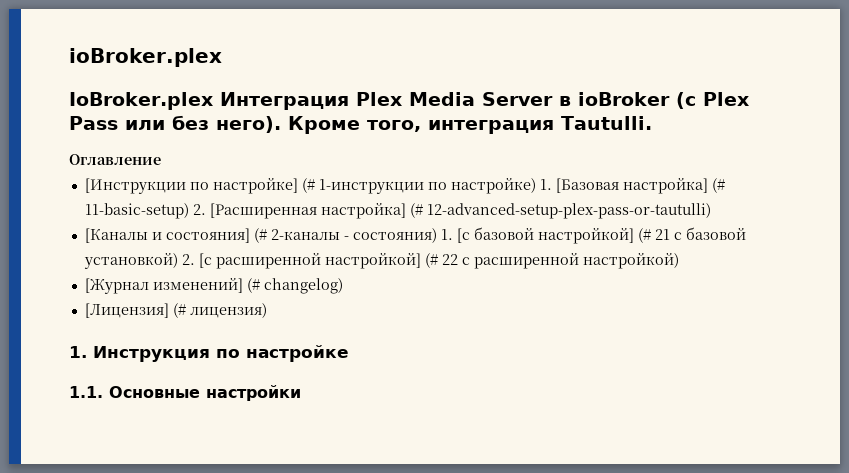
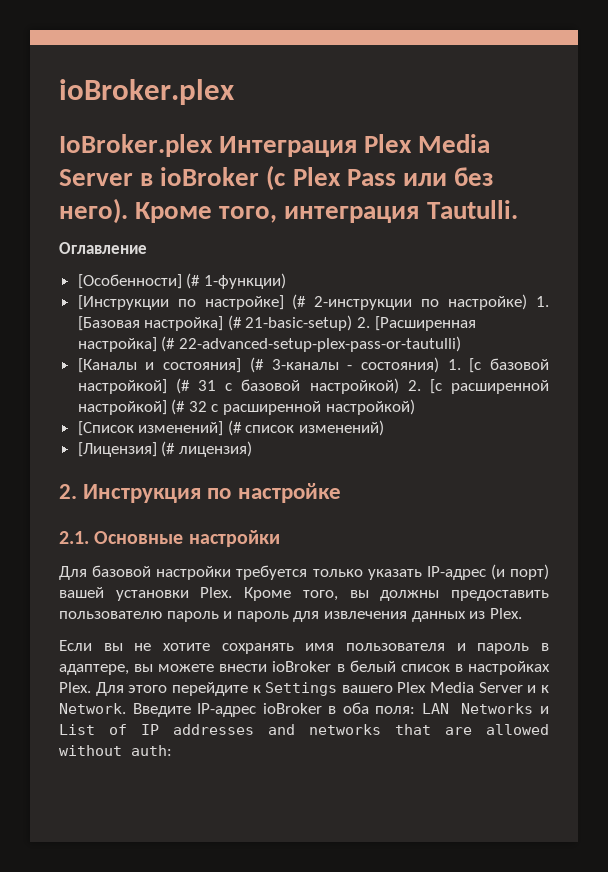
+ [Особенности] (# 1-функции)
- [Инструкции по настройке] (# 1-инструкции по настройке) 1. [Базовая настройка] (# 11-basic-setup) 2. [Расширенная настройка] (# 12-advanced-setup-plex-pass-or-tautulli)
+ [Инструкции по настройке] (# 2-инструкции по настройке) 1. [Базовая настройка] (# 21-basic-setup) 2. [Расширенная настройка] (# 22-advanced-setup-plex-pass-or-tautulli)
- [Каналы и состояния] (# 2-каналы - состояния) 1. [с базовой настройкой] (# 21 с базовой установкой) 2. [с расширенной настройкой] (# 22 с расширенной настройкой)
+ [Каналы и состояния] (# 3-каналы - состояния) 1. [с базовой настройкой] (# 31 с базовой настройкой) 2. [с расширенной настройкой] (# 32 с расширенной настройкой)
- [Журнал изменений] (# changelog)
+ [Список изменений] (# список изменений)
- 1. Инструкция по настройке
+ 2. Инструкция по настройке
- 1.1. Основные настройки
+ 2.1. Основные настройки
+ Для базовой настройки требуется только указать IP-адрес (и порт) вашей установки Plex. Кроме того, вы должны предоставить пользователю пароль и пароль для извлечения данных из Plex.
+ Если вы не хотите сохранять имя пользователя и пароль в адаптере, вы можете внести ioBroker в белый список в настройках Plex. Для этого перейдите к Settings вашего Plex Media Server и к Network. Введите IP-адрес ioBroker в оба поля: LAN Networks и List of IP addresses and networks that are allowed without auth:

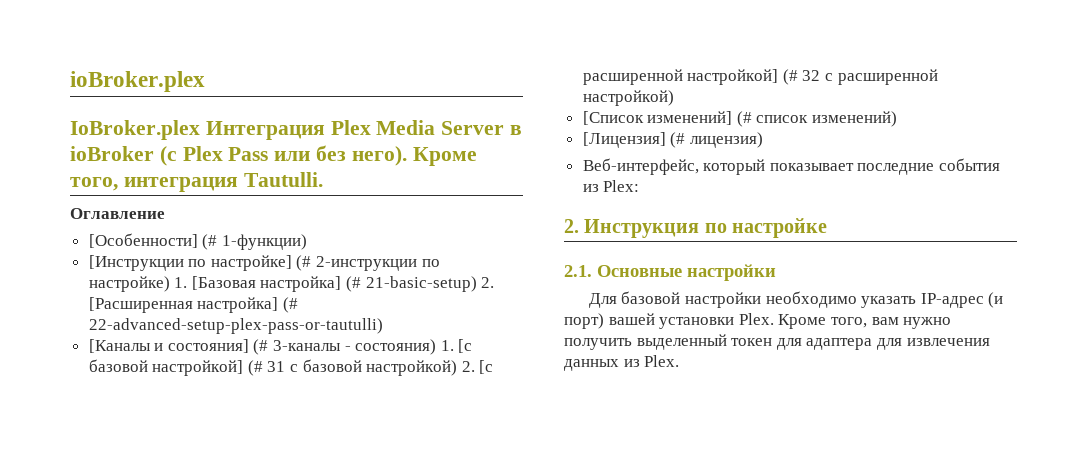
+ Веб-интерфейс, который показывает последние события из Plex:
- Для базовой настройки требуется только указать IP-адрес (и порт) вашей установки Plex.
+ Для базовой настройки необходимо указать IP-адрес (и порт) вашей установки Plex.
- Кроме того, вы должны предоставить пользователю пароль и пароль для извлечения данных из Plex.
+ Кроме того, вам нужно получить выделенный токен для адаптера для извлечения данных из Plex.
- Если вы не хотите сохранять имя пользователя и пароль в адаптере, вы можете внести ioBroker в белый список в настройках Plex. Для этого перейдите к Settings вашего Plex Media Server и к Network. Введите IP-адрес ioBroker в оба поля: LAN Networks и List of IP addresses and networks that are allowed without auth:

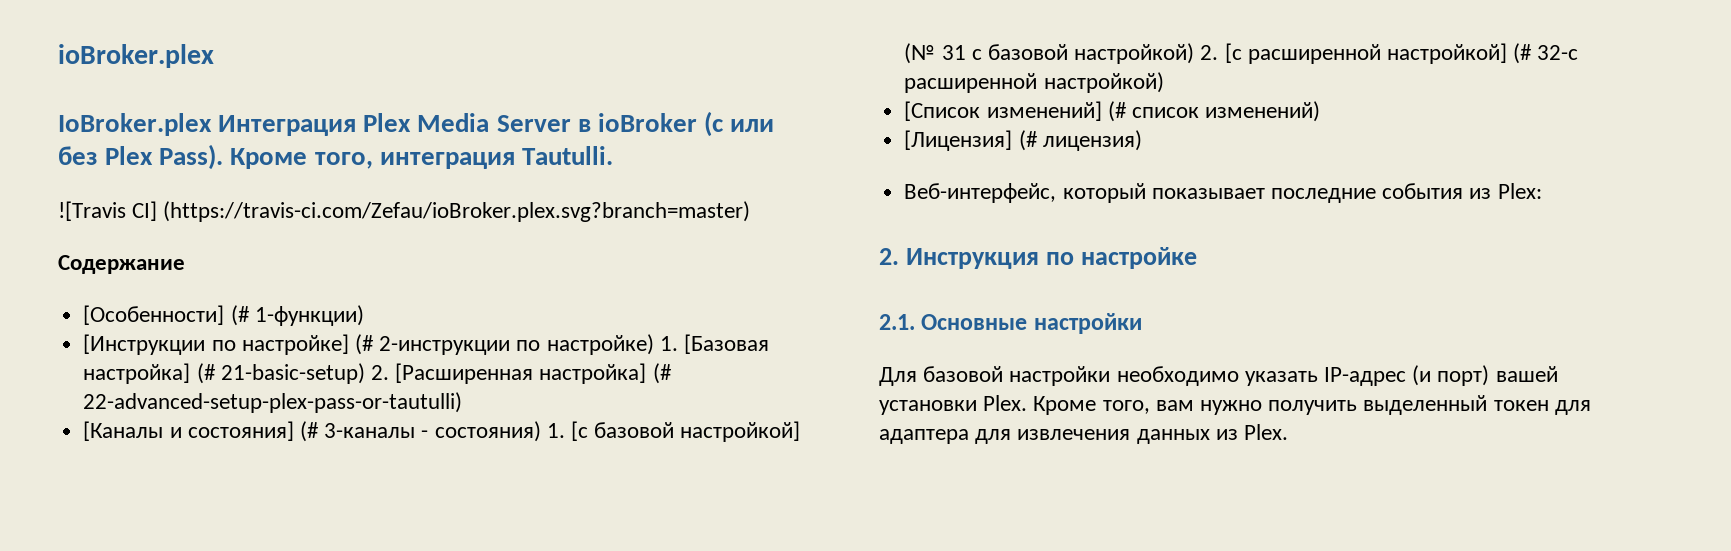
- IoBroker.plex Интеграция Plex Media Server в ioBroker (с Plex Pass или без него).
+ IoBroker.plex Интеграция Plex Media Server в ioBroker (с или без Plex Pass).
- Оглавление
+ ![Travis CI] (https://travis-ci.com/Zefau/ioBroker.plex.svg?branch=master)
+ Содержание
- [Каналы и состояния] (# 3-каналы - состояния) 1. [с базовой настройкой] (# 31 с базовой настройкой) 2. [с расширенной настройкой] (# 32 с расширенной настройкой)
+ [Каналы и состояния] (# 3-каналы - состояния) 1. [с базовой настройкой] (№ 31 с базовой настройкой) 2. [с расширенной настройкой] (# 32-с расширенной настройкой)

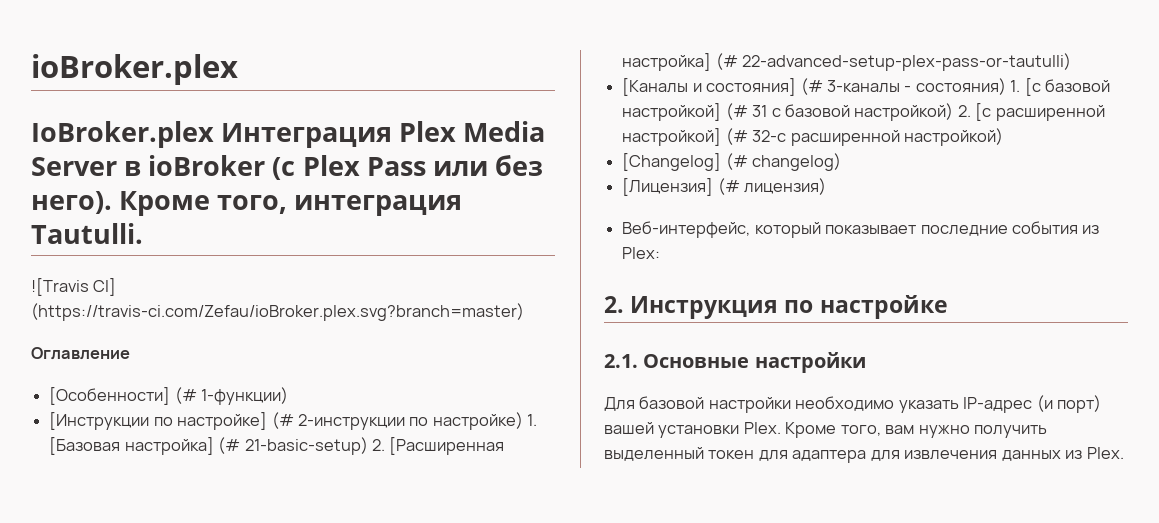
- IoBroker.plex Интеграция Plex Media Server в ioBroker (с или без Plex Pass).
+ IoBroker.plex Интеграция Plex Media Server в ioBroker (с Plex Pass или без него).
- Содержание
+ Оглавление
- [Каналы и состояния] (# 3-каналы - состояния) 1. [с базовой настройкой] (№ 31 с базовой настройкой) 2. [с расширенной настройкой] (# 32-с расширенной настройкой)
+ [Каналы и состояния] (# 3-каналы - состояния) 1. [с базовой настройкой] (# 31 с базовой настройкой) 2. [с расширенной настройкой] (# 32-с расширенной настройкой)
- [Список изменений] (# список изменений)
+ [Changelog] (# changelog)

